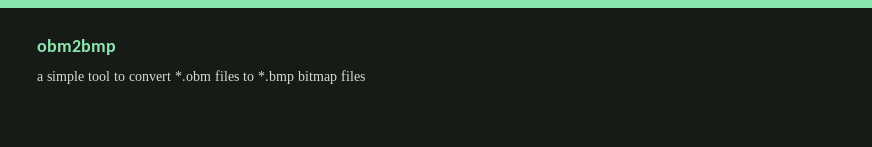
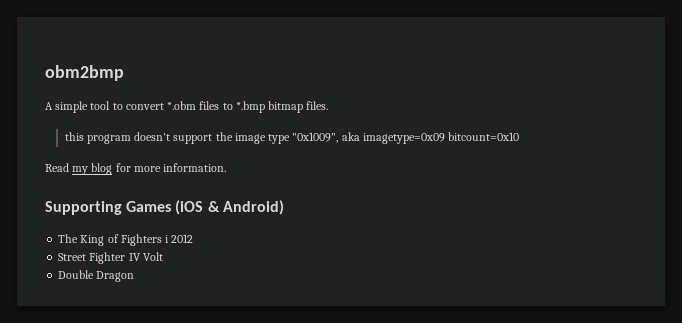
- a simple tool to convert *.obm files to *.bmp bitmap files
+ A simple tool to convert *.obm files to *.bmp bitmap files.
+ this program doesn't support the image type "0x1009", aka imagetype=0x09 bitcount=0x10
+ Read my blog for more information.
+ Supporting Games (iOS & Android)
+ The King of Fighters i 2012
+ Street Fighter IV Volt
+ Double Dragon

